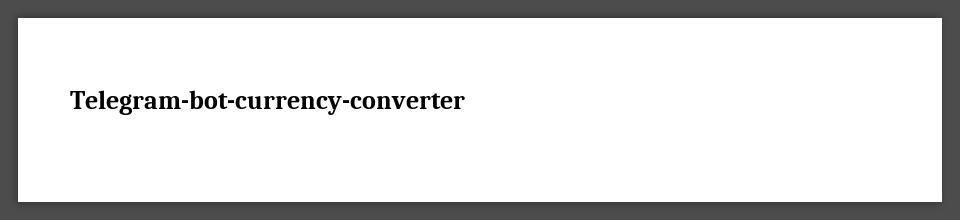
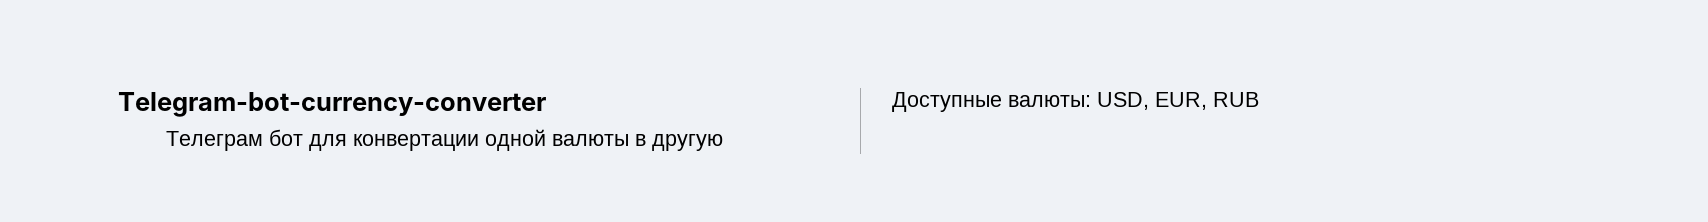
+ Телеграм бот для конвертации одной валюты в другую Доступные валюты: USD, EUR, RUB

